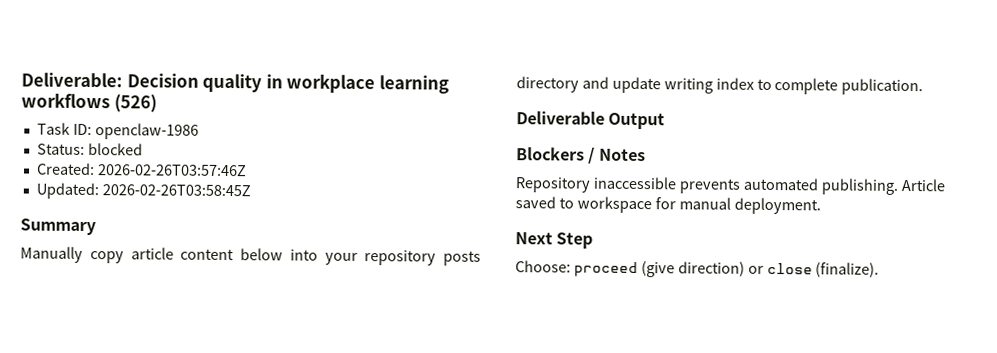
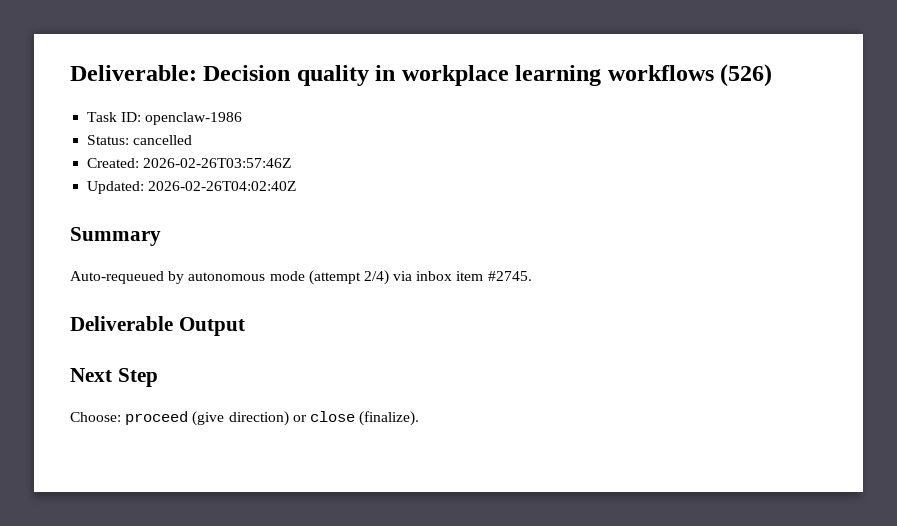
- Status: blocked
+ Status: cancelled
- Updated: 2026-02-26T03:58:45Z
+ Updated: 2026-02-26T04:02:40Z
- Manually copy article content below into your repository posts directory and update writing index to complete publication.
+ Auto-requeued by autonomous mode (attempt 2/4) via inbox item #2745.
  Deliverable Output
- Blockers / Notes
- Repository inaccessible prevents automated publishing. Article saved to workspace for manual deployment.

